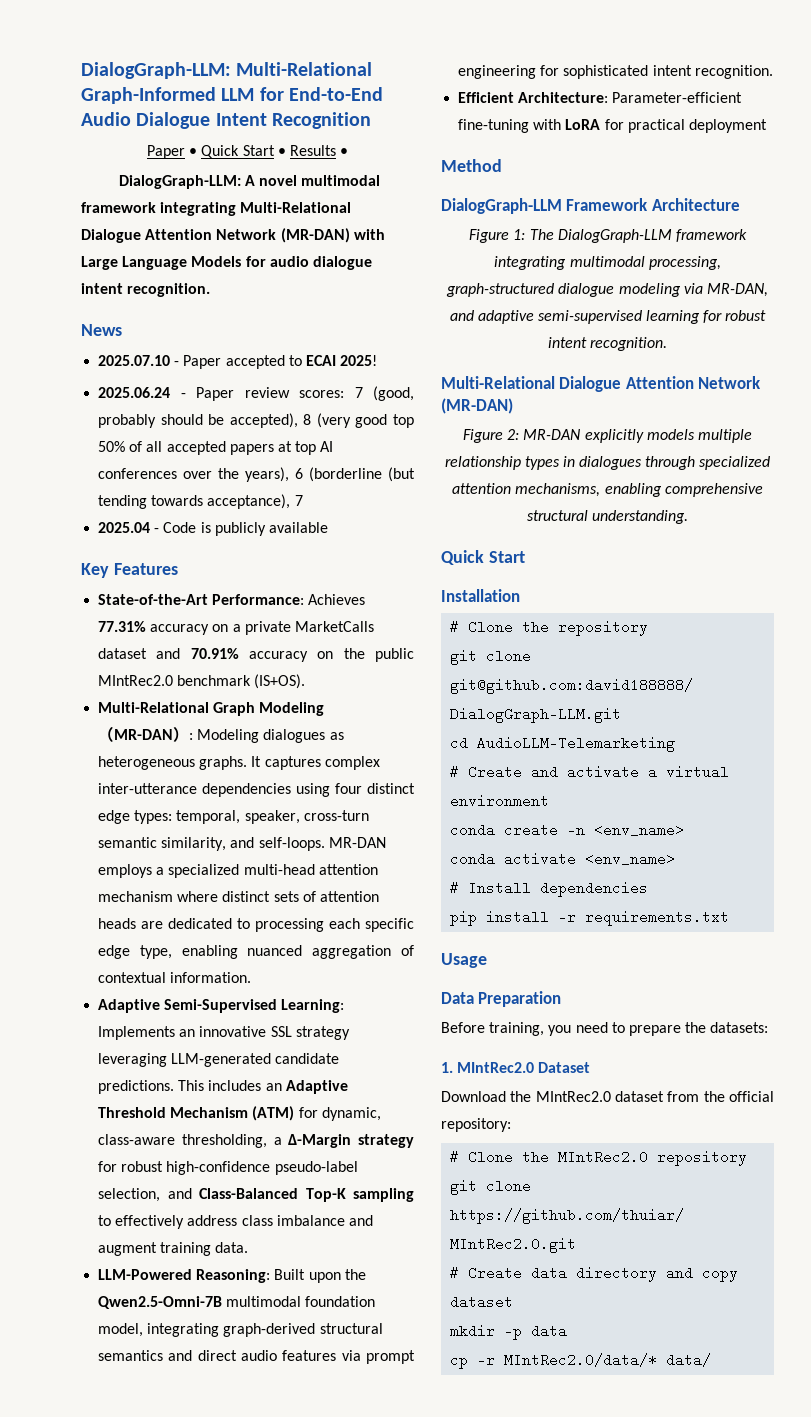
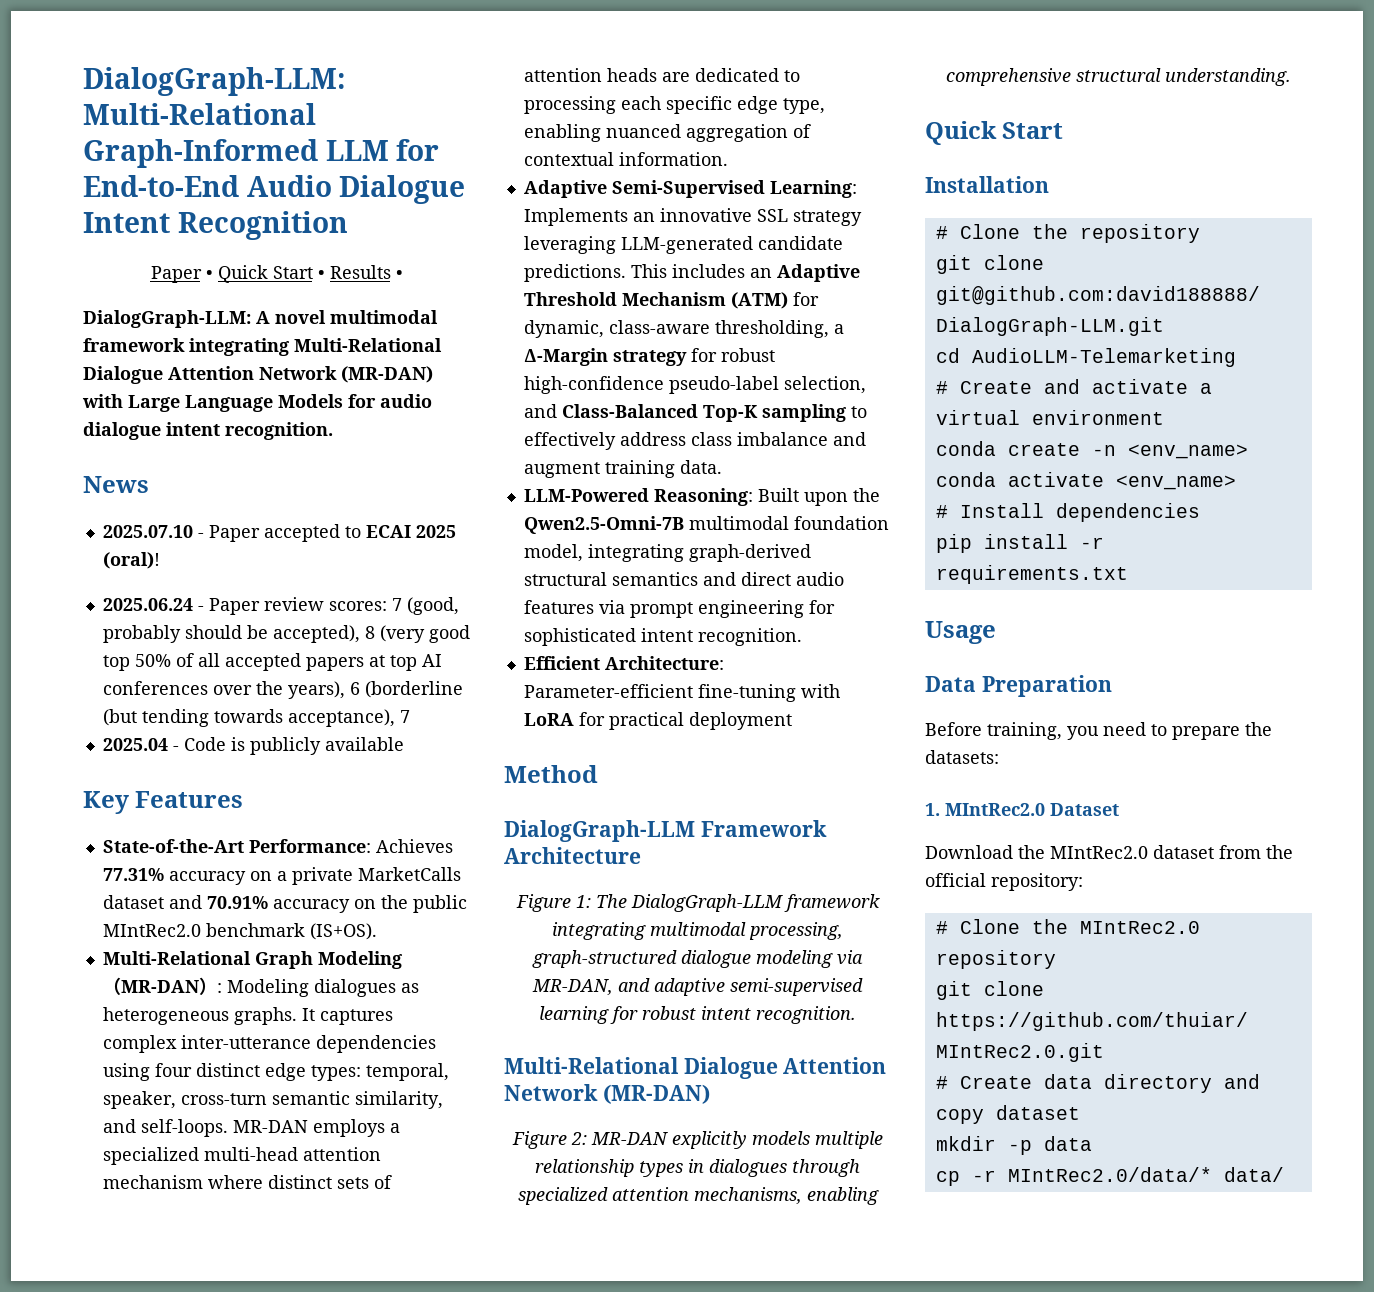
- 2025.07.10 - Paper accepted to ECAI 2025!
+ 2025.07.10 - Paper accepted to ECAI 2025 (oral)!

